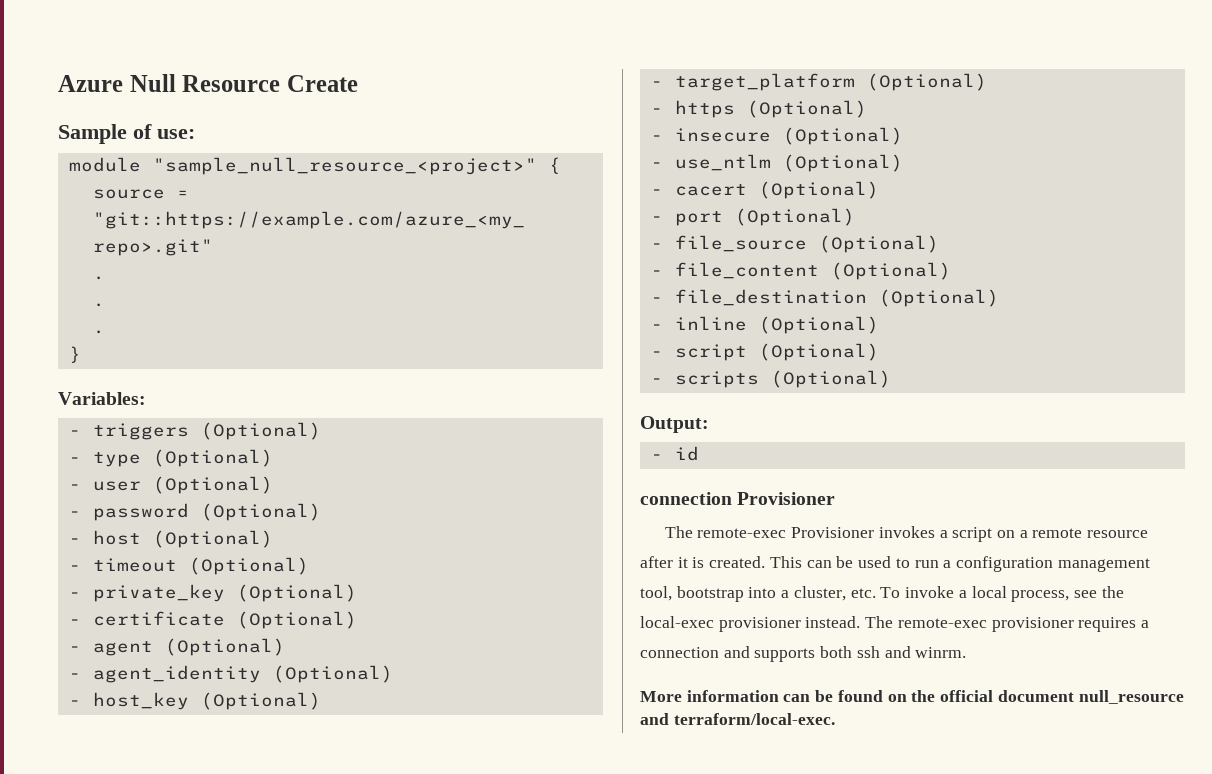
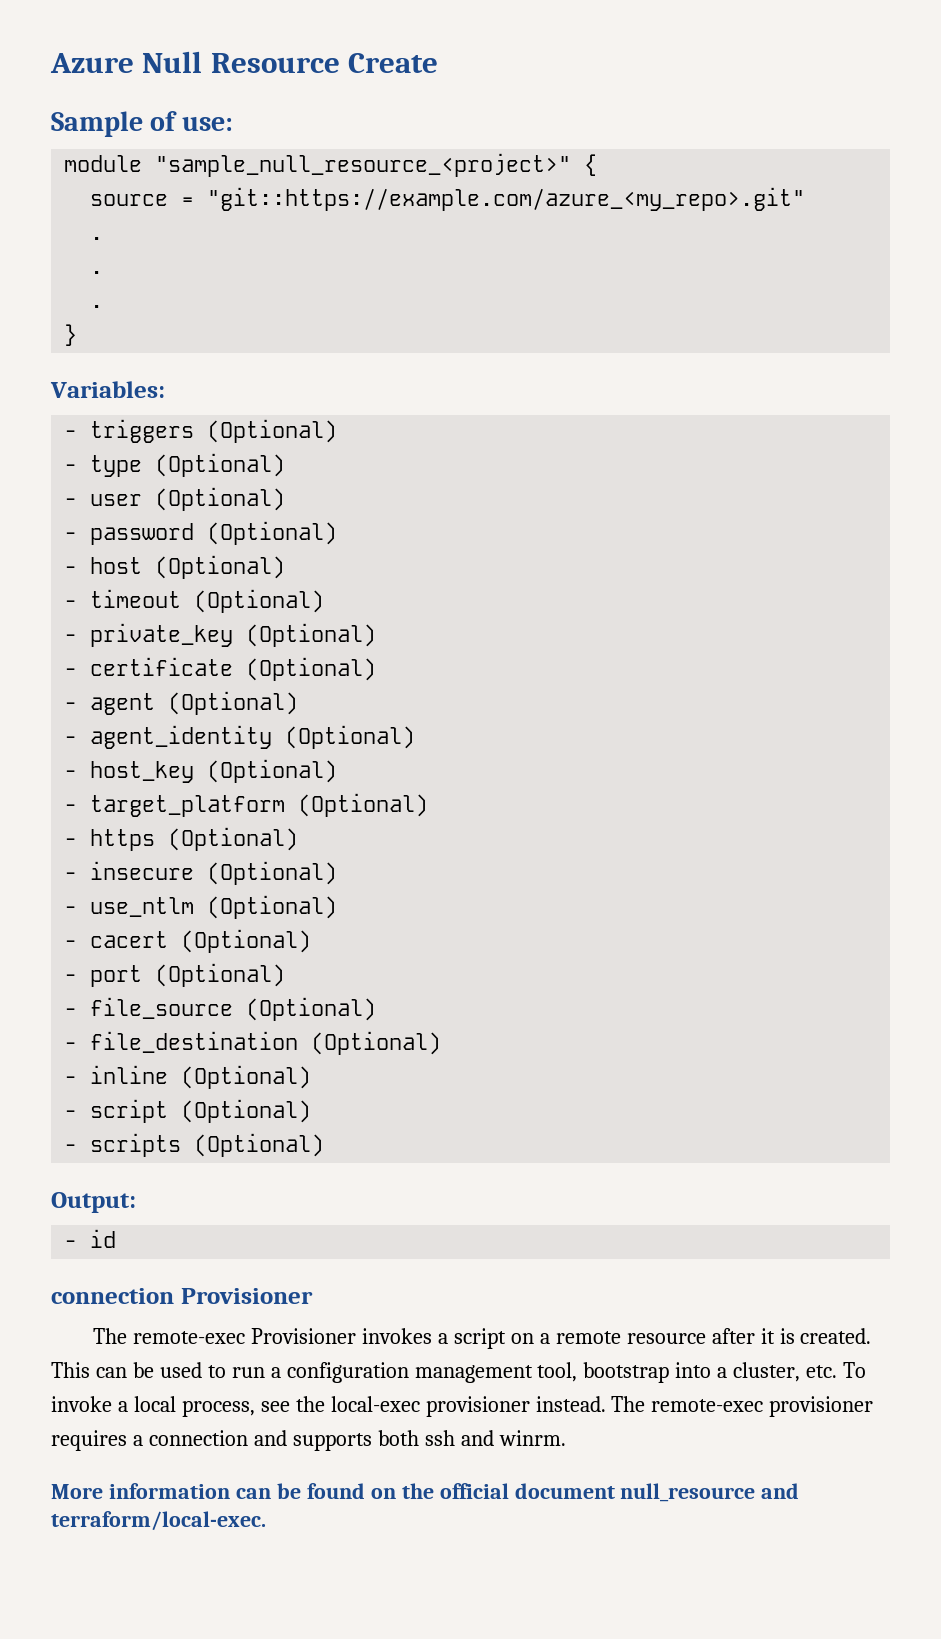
- - file_content (Optional)

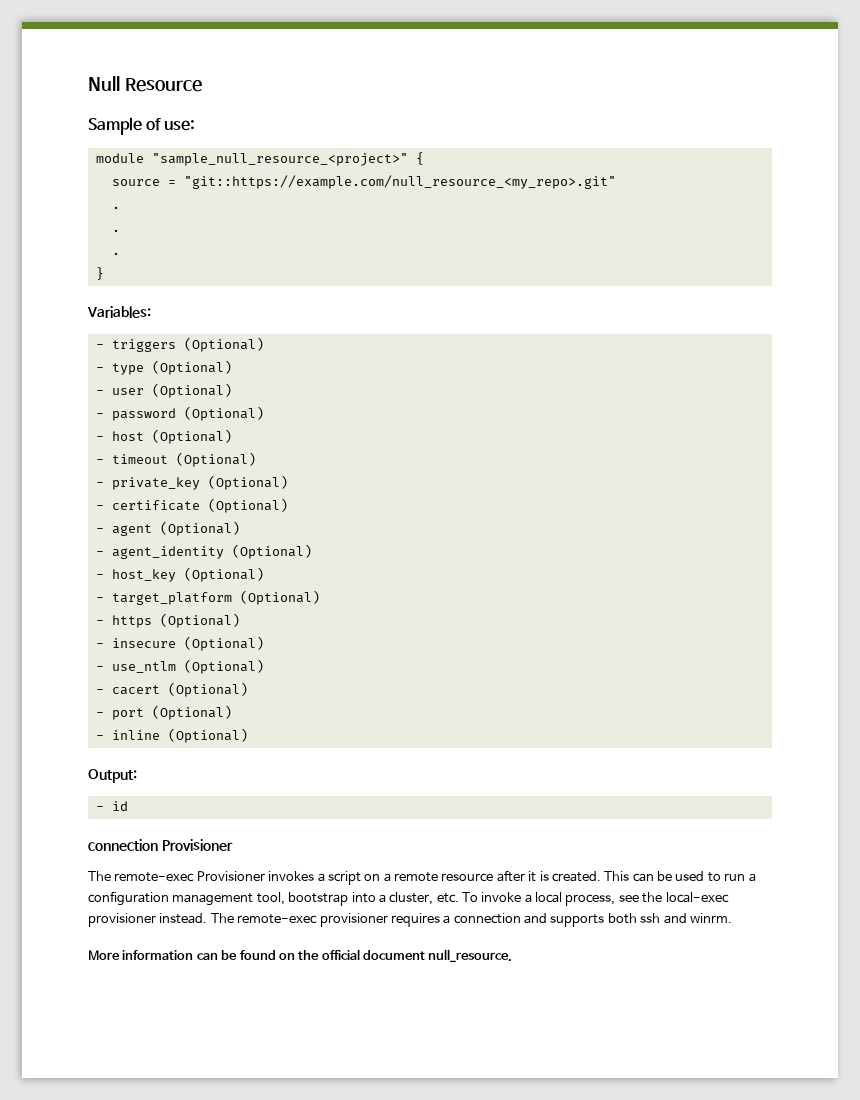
- Azure Null Resource Create
+ Null Resource
- source = "git::https://example.com/azure_<my_repo>.git"
+ source = "git::https://example.com/null_resource_<my_repo>.git"
- - file_source (Optional)
- - file_destination (Optional)
  - inline (Optional)
- - script (Optional)
- - scripts (Optional)
- More information can be found on the official document null_resource and terraform/local-exec.
+ More information can be found on the official document null_resource.

